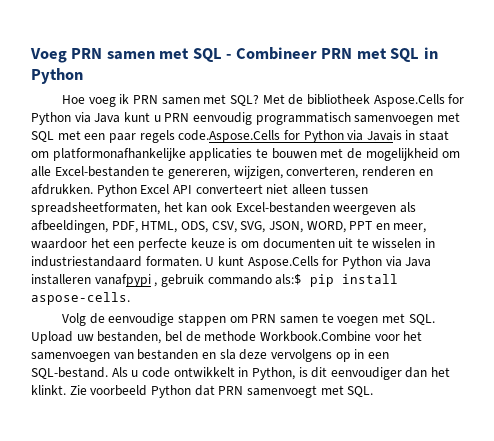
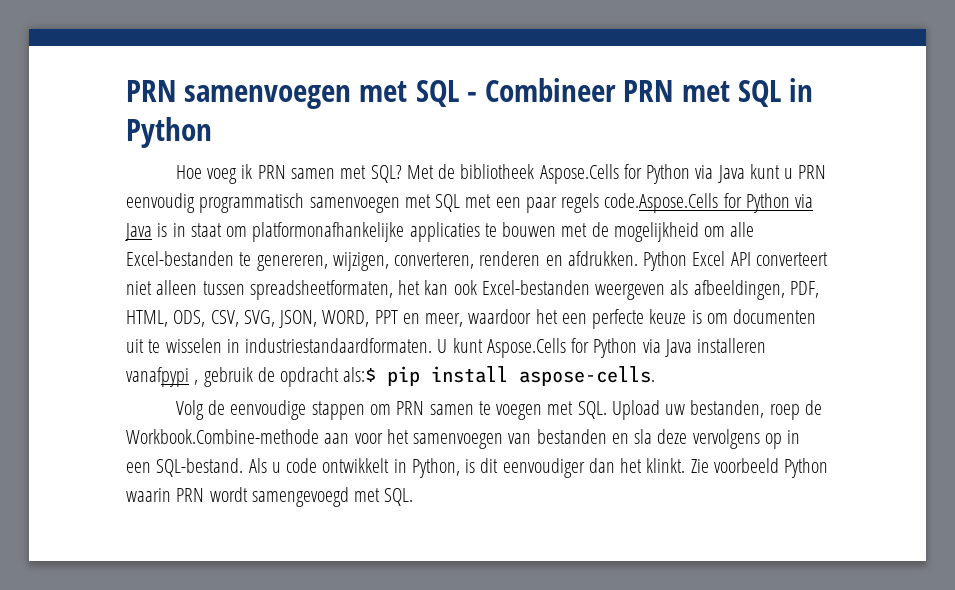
- Voeg PRN samen met SQL - Combineer PRN met SQL in Python
+ PRN samenvoegen met SQL - Combineer PRN met SQL in Python
- Met de bibliotheek Aspose.Cells for Python via Java kunt u PRN eenvoudig programmatisch samenvoegen met SQL met een paar regels code.Aspose.Cells for Python via Javais in staat om platformonafhankelijke applicaties te bouwen met de mogelijkheid om alle Excel-bestanden te genereren, wijzigen, converteren, renderen en afdrukken.
+ Met de bibliotheek Aspose.Cells for Python via Java kunt u PRN eenvoudig programmatisch samenvoegen met SQL met een paar regels code.Aspose.Cells for Python via Java is in staat om platformonafhankelijke applicaties te bouwen met de mogelijkheid om alle Excel-bestanden te genereren, wijzigen, converteren, renderen en afdrukken.
- Python Excel API converteert niet alleen tussen spreadsheetformaten, het kan ook Excel-bestanden weergeven als afbeeldingen, PDF, HTML, ODS, CSV, SVG, JSON, WORD, PPT en meer, waardoor het een perfecte keuze is om documenten uit te wisselen in industriestandaard formaten.
+ Python Excel API converteert niet alleen tussen spreadsheetformaten, het kan ook Excel-bestanden weergeven als afbeeldingen, PDF, HTML, ODS, CSV, SVG, JSON, WORD, PPT en meer, waardoor het een perfecte keuze is om documenten uit te wisselen in industriestandaardformaten.
- U kunt Aspose.Cells for Python via Java installeren vanafpypi , gebruik commando als:$ pip install aspose-cells.
+ U kunt Aspose.Cells for Python via Java installeren vanafpypi , gebruik de opdracht als:$ pip install aspose-cells.
- Volg de eenvoudige stappen om PRN samen te voegen met SQL. Upload uw bestanden, bel de methode Workbook.Combine voor het samenvoegen van bestanden en sla deze vervolgens op in een SQL-bestand.
+ Volg de eenvoudige stappen om PRN samen te voegen met SQL. Upload uw bestanden, roep de Workbook.Combine-methode aan voor het samenvoegen van bestanden en sla deze vervolgens op in een SQL-bestand.
- Zie voorbeeld Python dat PRN samenvoegt met SQL.
+ Zie voorbeeld Python waarin PRN wordt samengevoegd met SQL.

